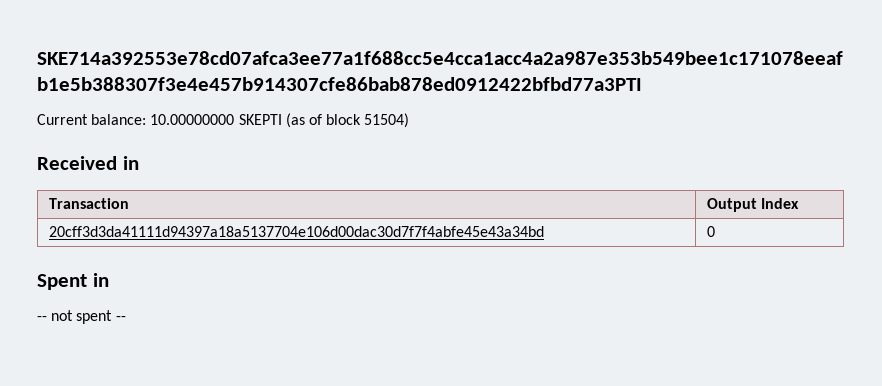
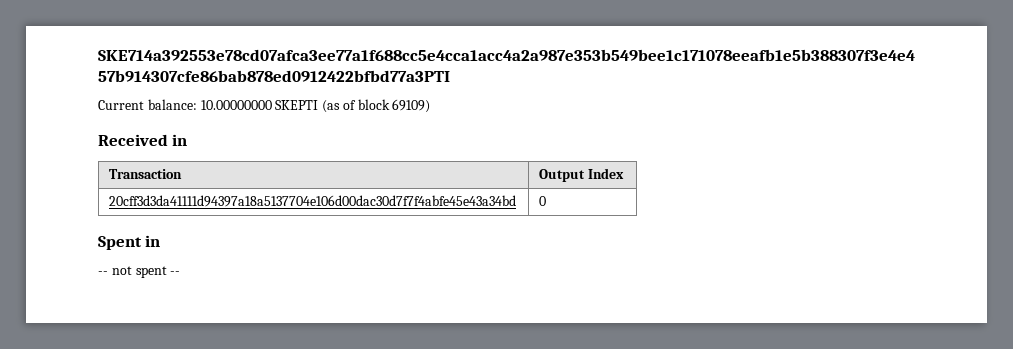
- Current balance: 10.00000000 SKEPTI (as of block 51504)
+ Current balance: 10.00000000 SKEPTI (as of block 69109)

